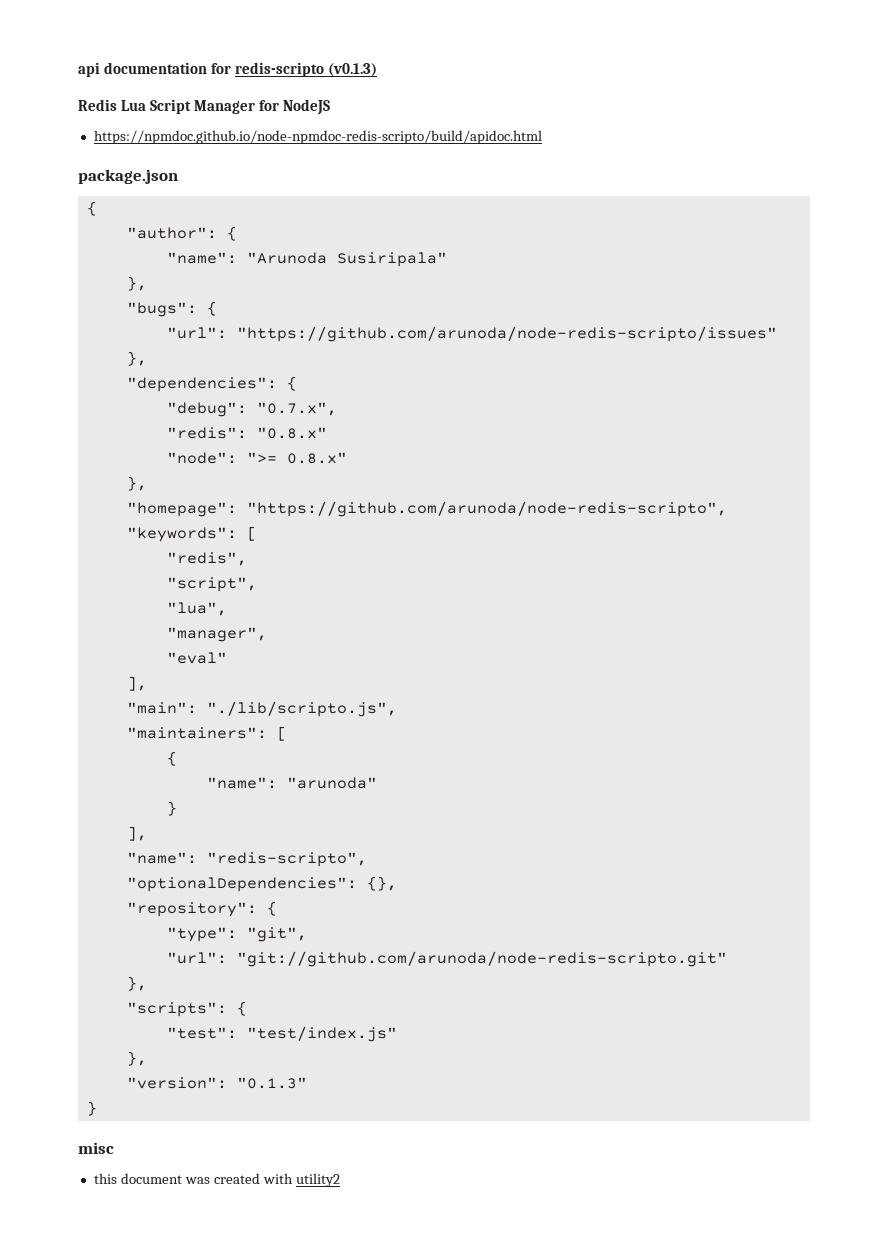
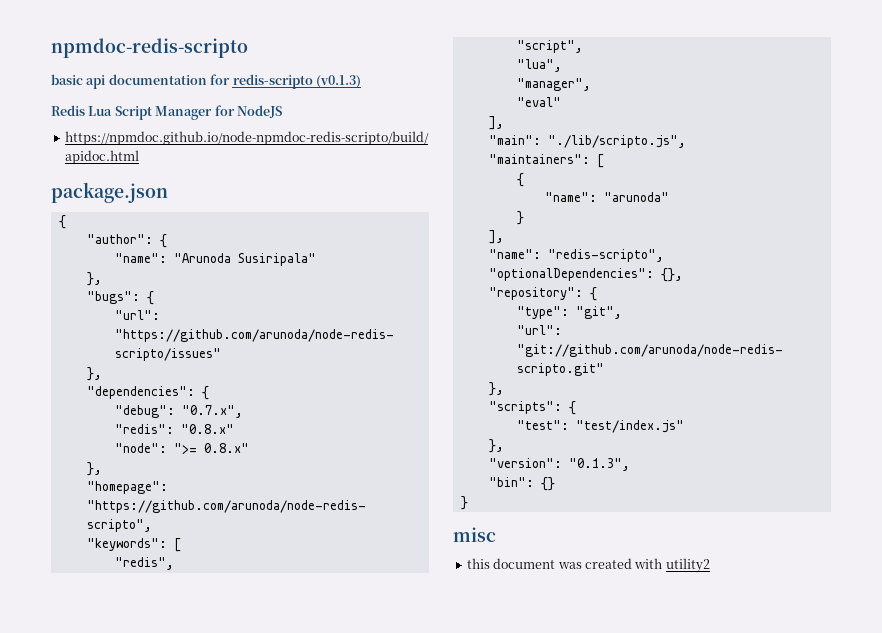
- api documentation for redis-scripto (v0.1.3)
+ npmdoc-redis-scripto
+ basic api documentation for redis-scripto (v0.1.3)
- "version": "0.1.3"
+ "version": "0.1.3",
+ "bin": {}

